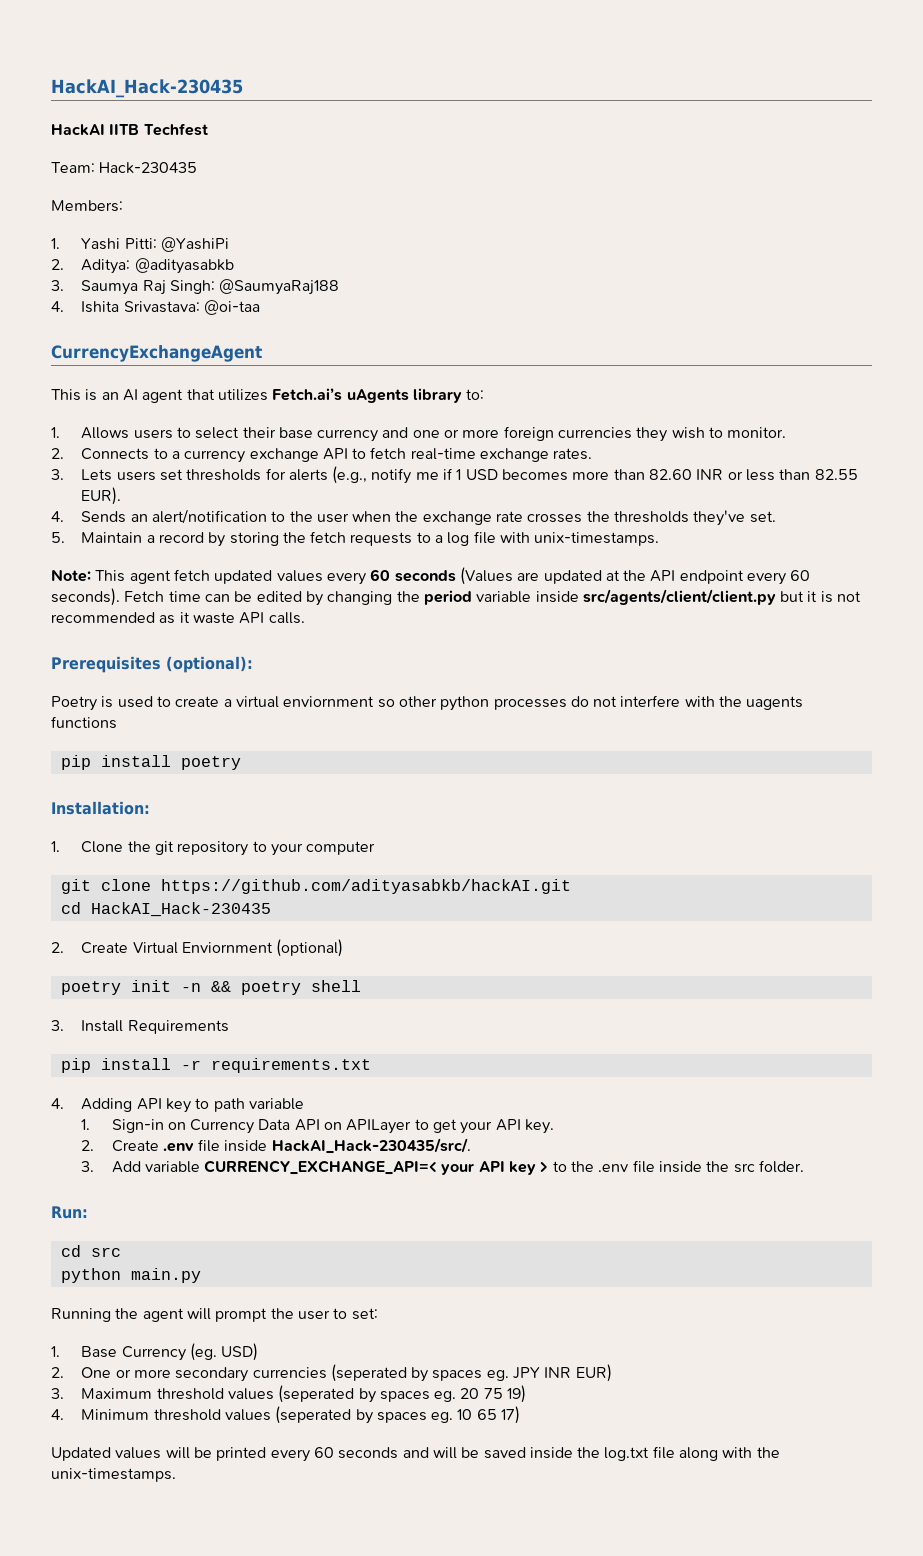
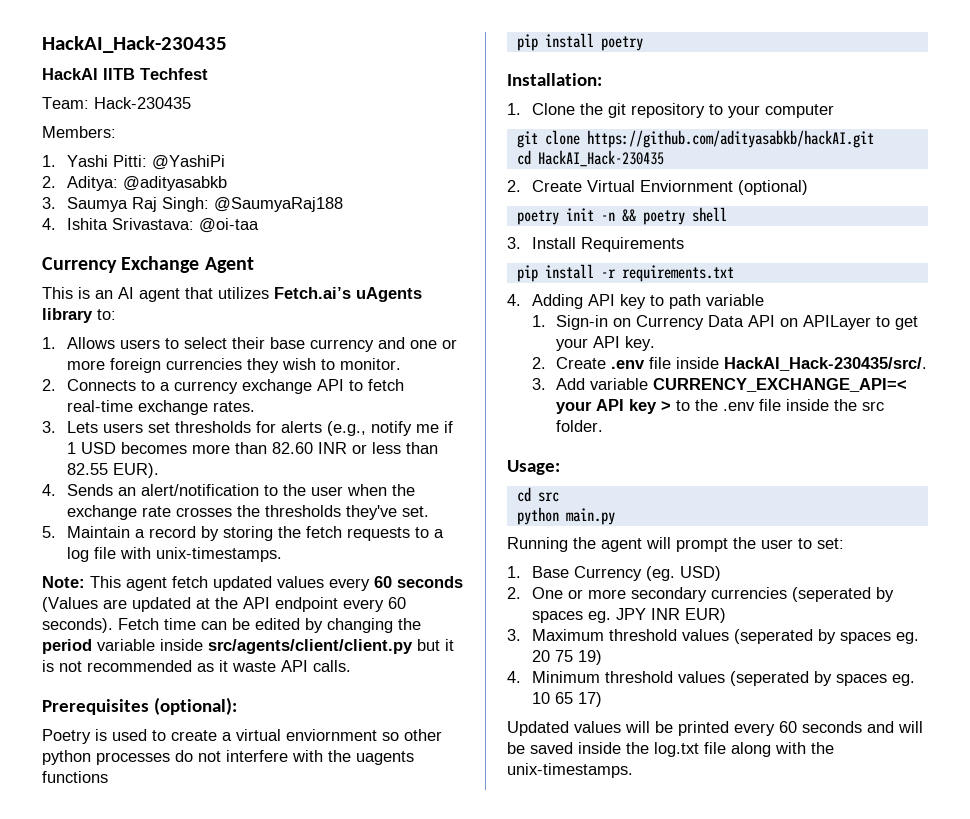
- CurrencyExchangeAgent
+ Currency Exchange Agent
- Run:
+ Usage:

